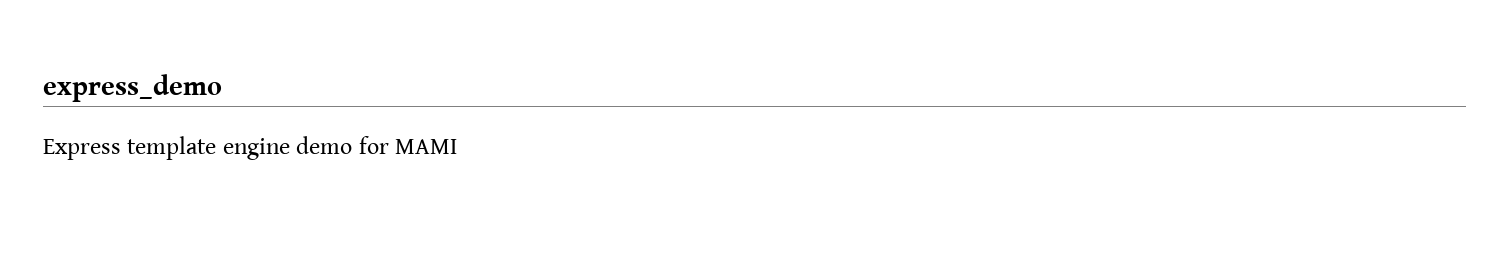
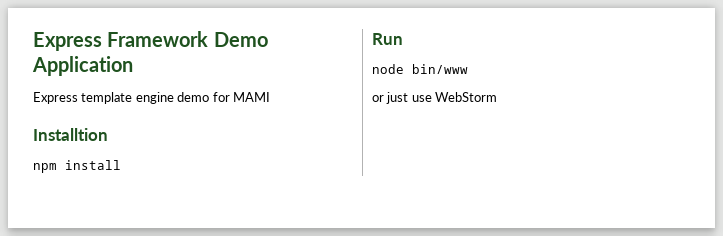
- express_demo
+ Express Framework Demo Application
+ Installtion
+ npm install
+ Run
+ node bin/www
+ or just use WebStorm

